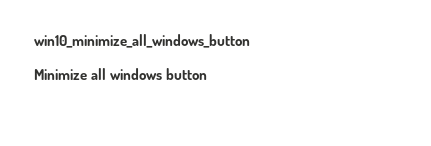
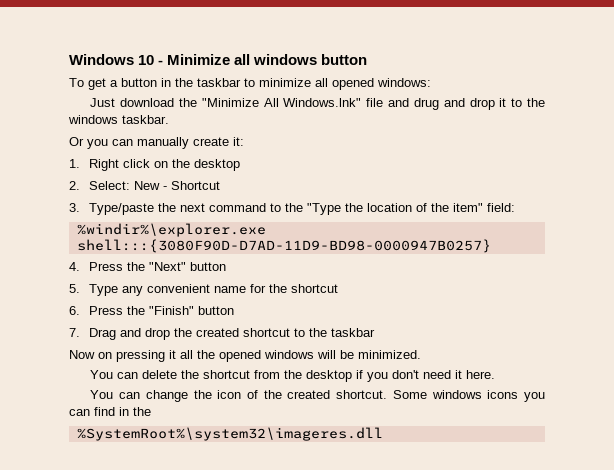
- win10_minimize_all_windows_button
- Minimize all windows button
+ Windows 10 - Minimize all windows button
+ To get a button in the taskbar to minimize all opened windows:
+ Just download the "Minimize All Windows.lnk" file and drug and drop it to the windows taskbar.
+ Or you can manually create it:
+ 1. Right click on the desktop
+ 2. Select: New - Shortcut
+ 3. Type/paste the next command to the "Type the location of the item" field:
+ %windir%\explorer.exe shell:::{3080F90D-D7AD-11D9-BD98-0000947B0257}
+ 4. Press the "Next" button
+ 5. Type any convenient name for the shortcut
+ 6. Press the "Finish" button
+ 7. Drag and drop the created shortcut to the taskbar
+ Now on pressing it all the opened windows will be minimized.
+ You can delete the shortcut from the desktop if you don't need it here.
+ You can change the icon of the created shortcut. Some windows icons you can find in the
+ %SystemRoot%\system32\imageres.dll

